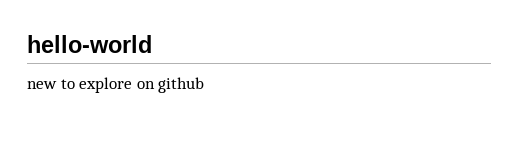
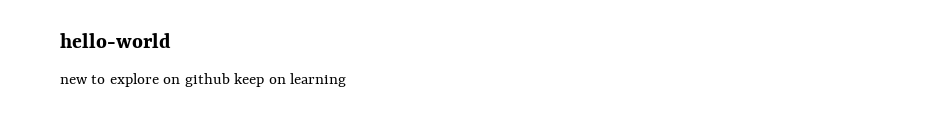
- new to explore on github
+ new to explore on github keep on learning

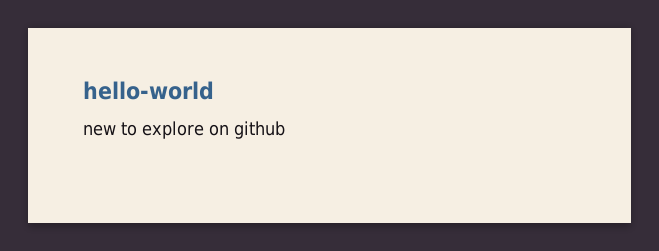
- new to explore on github keep on learning
+ new to explore on github

